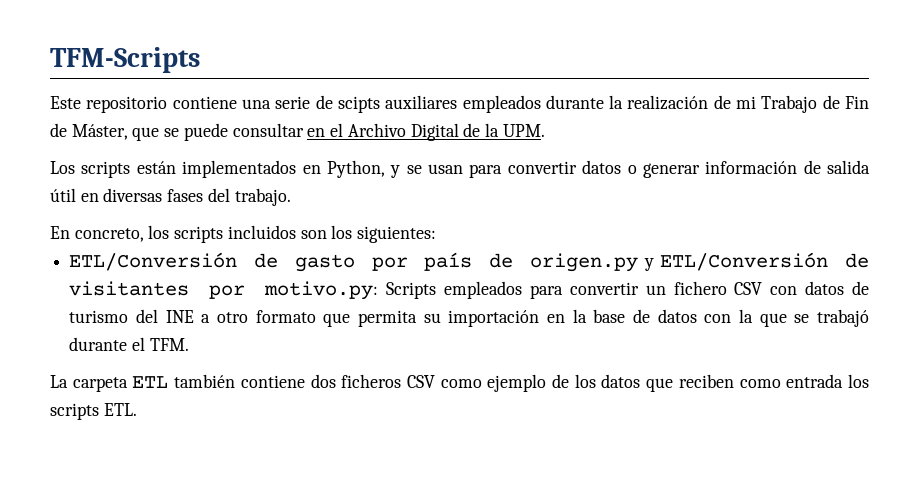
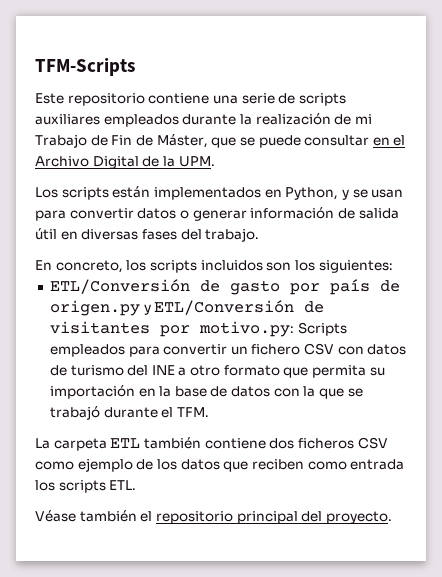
- Este repositorio contiene una serie de scipts auxiliares empleados durante la realización de mi Trabajo de Fin de Máster, que se puede consultar en el Archivo Digital de la UPM.
+ Este repositorio contiene una serie de scripts auxiliares empleados durante la realización de mi Trabajo de Fin de Máster, que se puede consultar en el Archivo Digital de la UPM.
+ Véase también el repositorio principal del proyecto.

